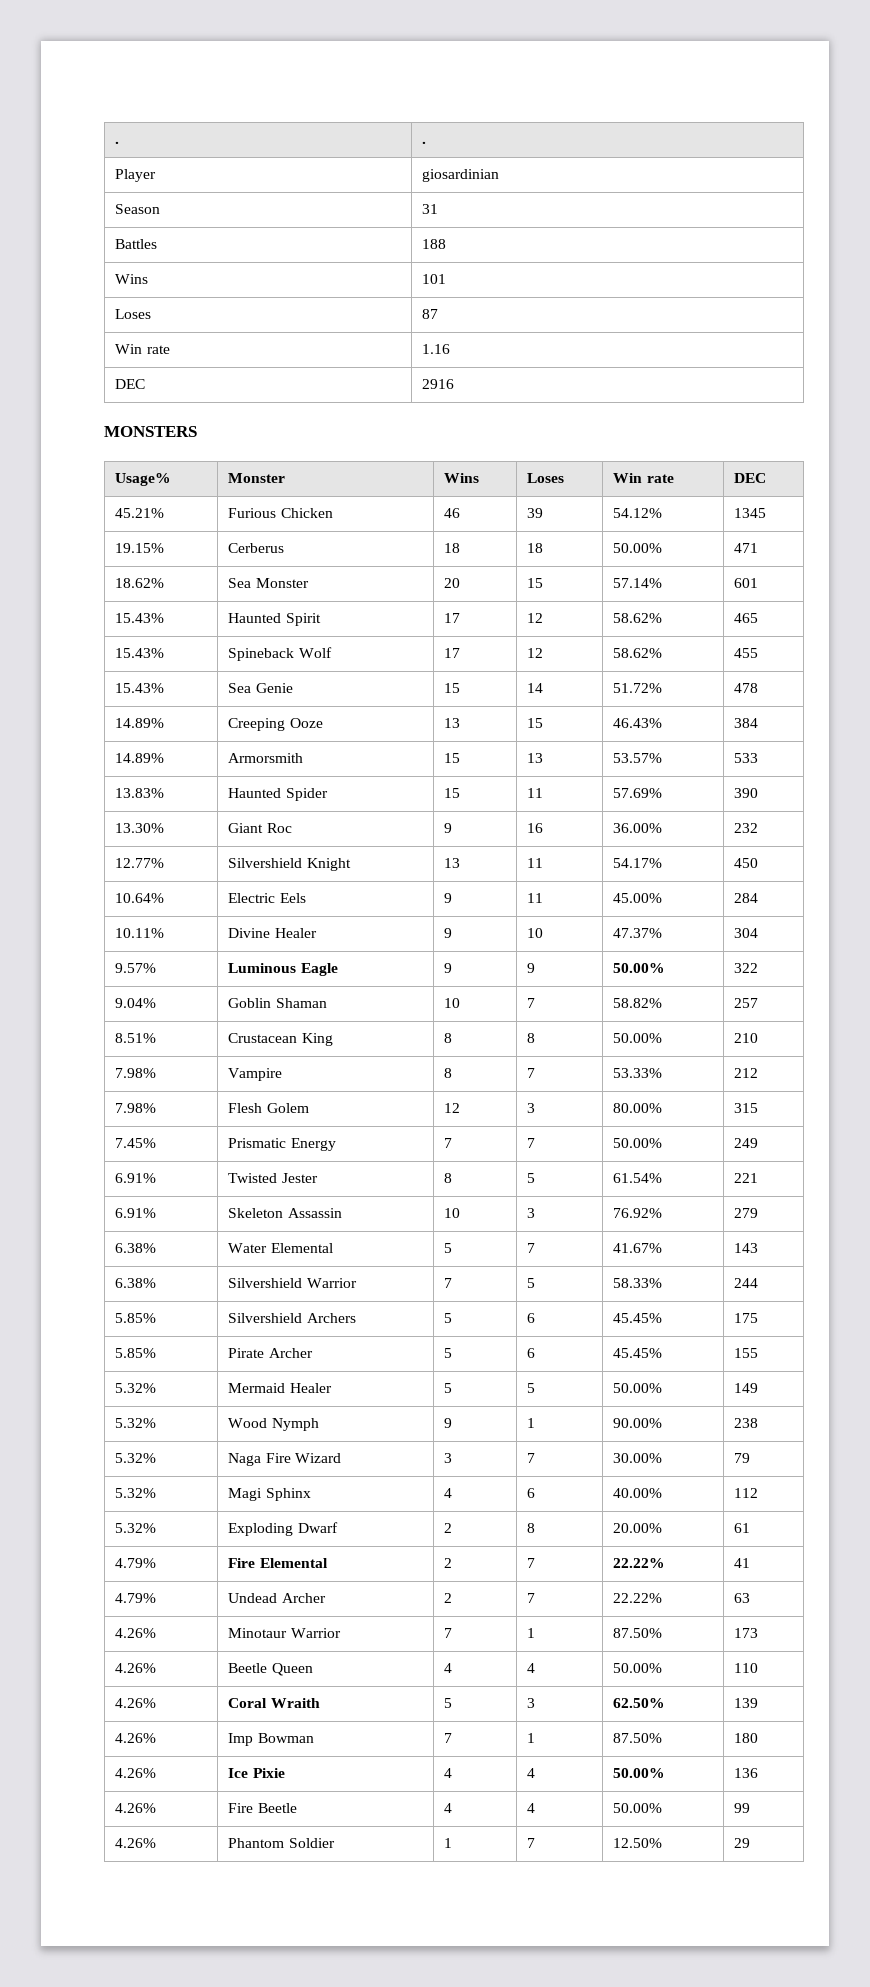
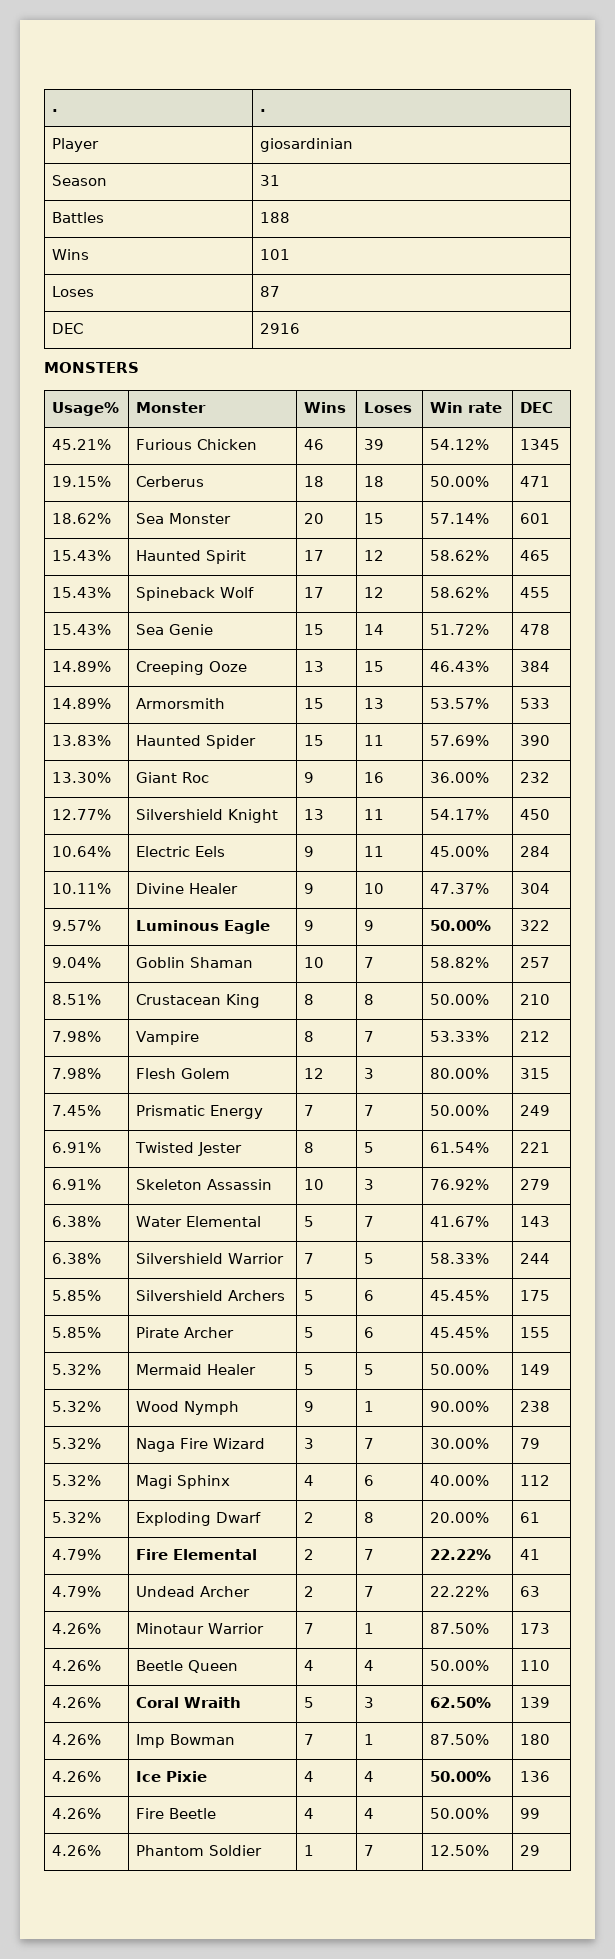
- Win rate | 1.16

